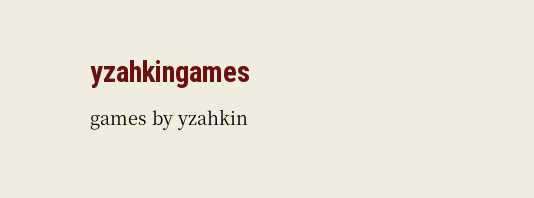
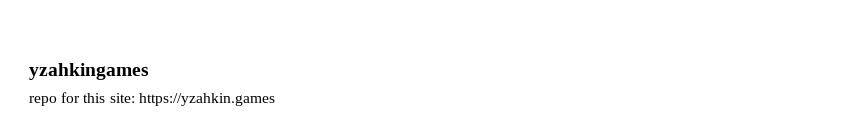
- games by yzahkin
+ repo for this site: https://yzahkin.games

